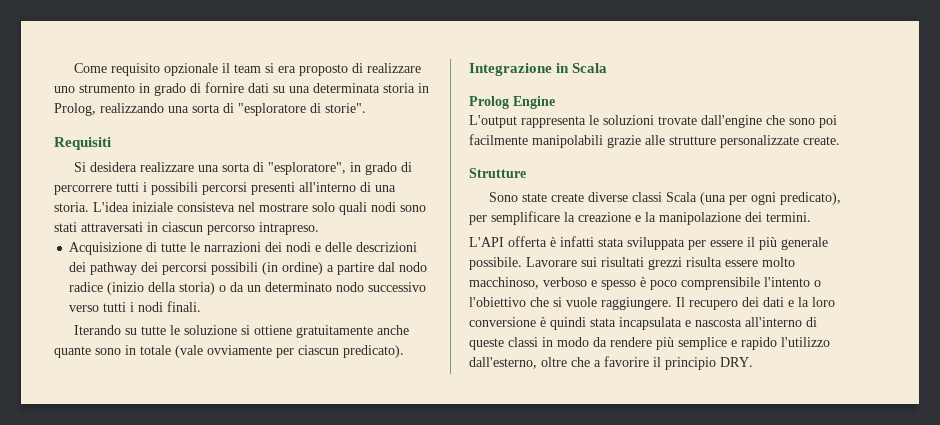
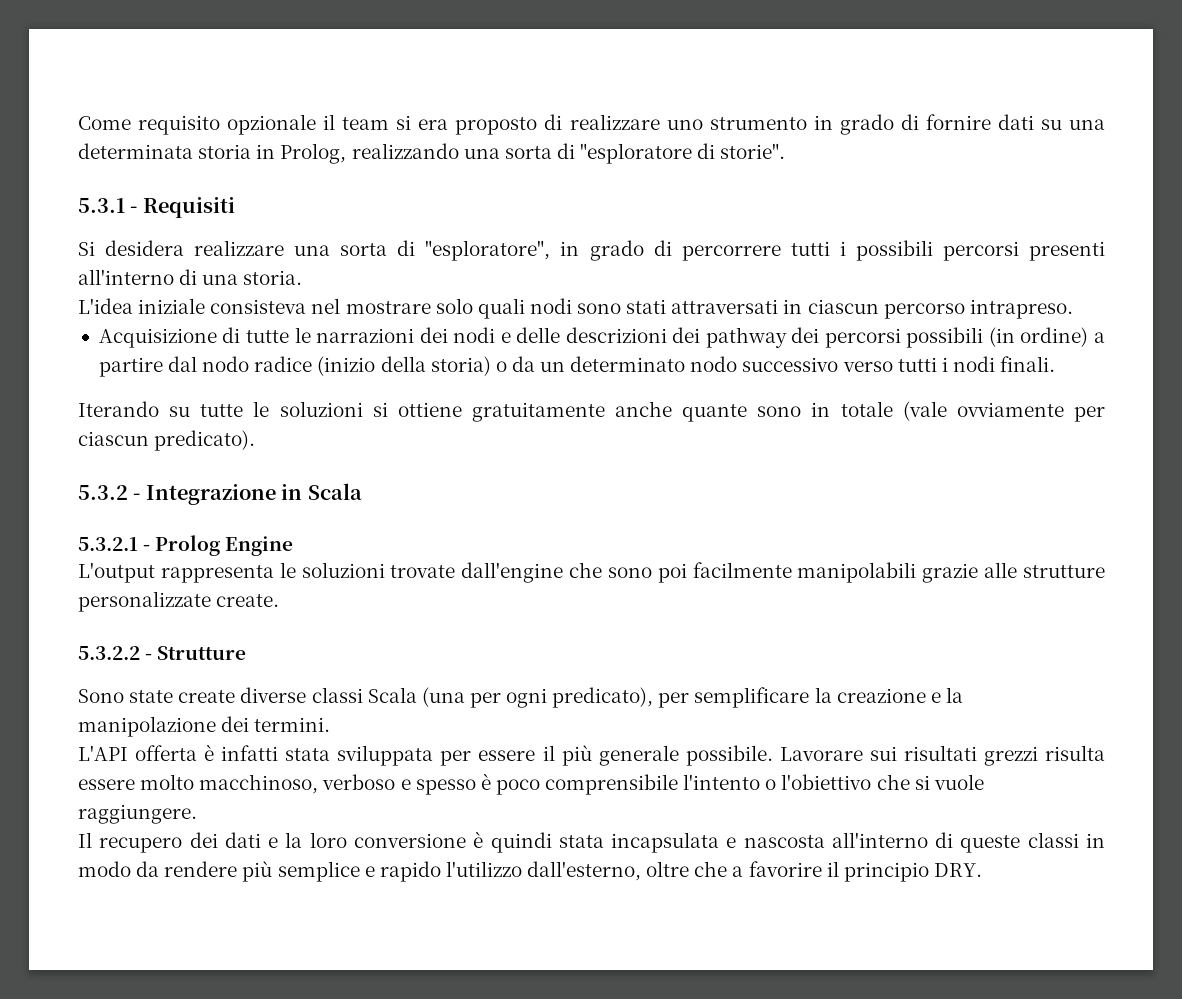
- Requisiti
+ 5.3.1 - Requisiti
- Si desidera realizzare una sorta di "esploratore", in grado di percorrere tutti i possibili percorsi presenti all'interno di una storia. L'idea iniziale consisteva nel mostrare solo quali nodi sono stati attraversati in ciascun percorso intrapreso.
+ Si desidera realizzare una sorta di "esploratore", in grado di percorrere tutti i possibili percorsi presenti all'interno di una storia.
+ L'idea iniziale consisteva nel mostrare solo quali nodi sono stati attraversati in ciascun percorso intrapreso.
- Iterando su tutte le soluzione si ottiene gratuitamente anche quante sono in totale (vale ovviamente per ciascun predicato).
+ Iterando su tutte le soluzioni si ottiene gratuitamente anche quante sono in totale (vale ovviamente per ciascun predicato).
- Integrazione in Scala
+ 5.3.2 - Integrazione in Scala
- Prolog Engine
+ 5.3.2.1 - Prolog Engine
- Strutture
+ 5.3.2.2 - Strutture
- Lavorare sui risultati grezzi risulta essere molto macchinoso, verboso e spesso è poco comprensibile l'intento o l'obiettivo che si vuole raggiungere. Il recupero dei dati e la loro conversione è quindi stata incapsulata e nascosta all'interno di queste classi in modo da rendere più semplice e rapido l'utilizzo dall'esterno, oltre che a favorire il principio DRY.
+ Lavorare sui risultati grezzi risulta essere molto macchinoso, verboso e spesso è poco comprensibile l'intento o l'obiettivo che si vuole raggiungere.
+ Il recupero dei dati e la loro conversione è quindi stata incapsulata e nascosta all'interno di queste classi in modo da rendere più semplice e rapido l'utilizzo dall'esterno, oltre che a favorire il principio DRY.

